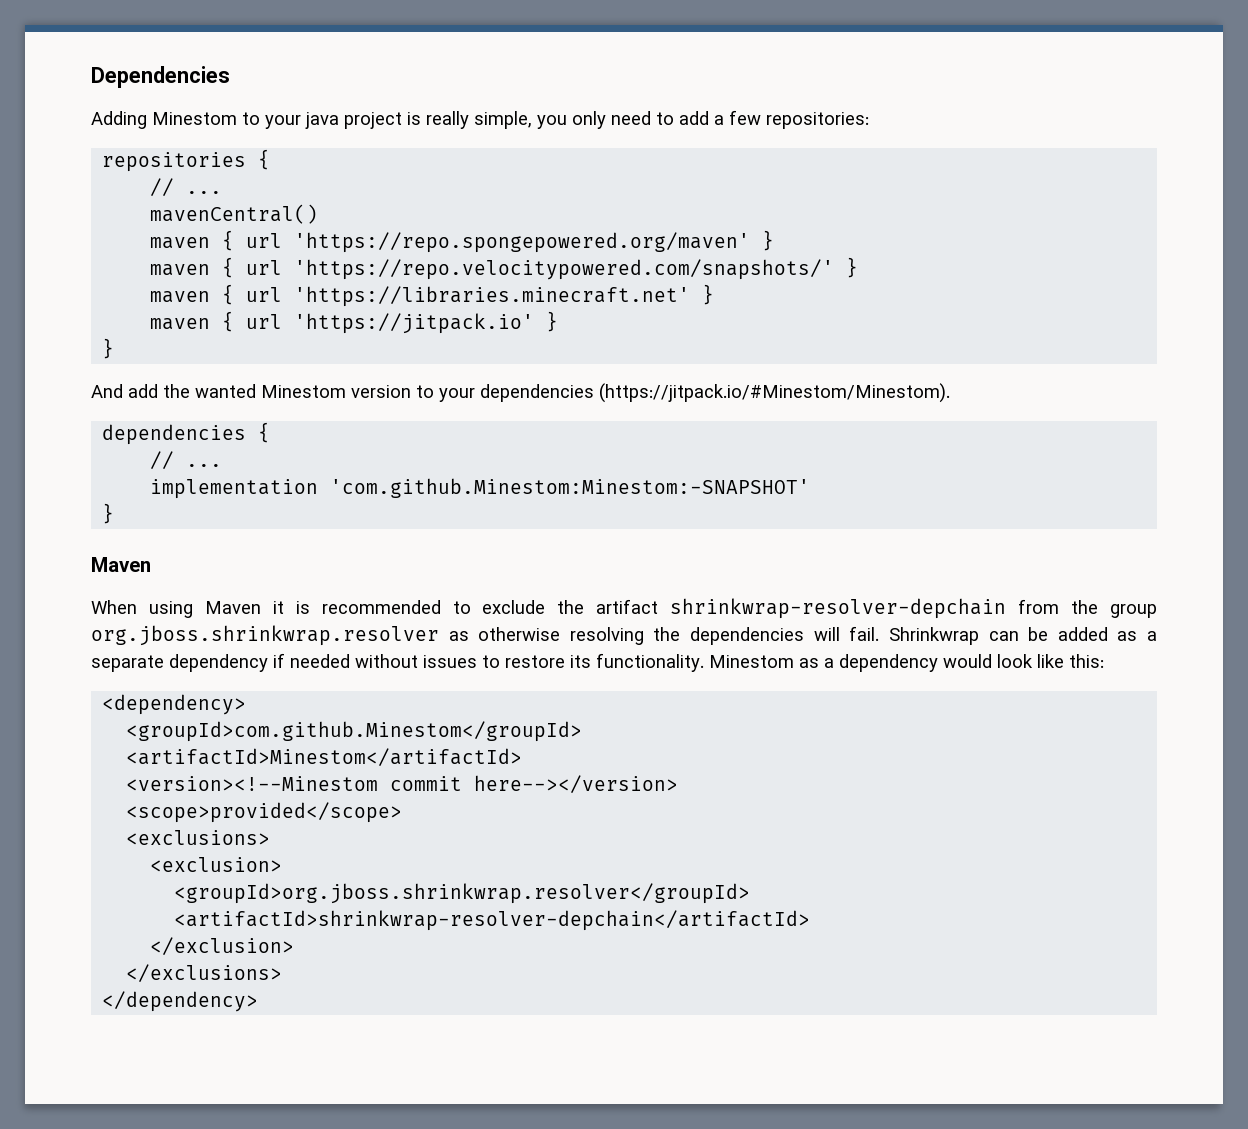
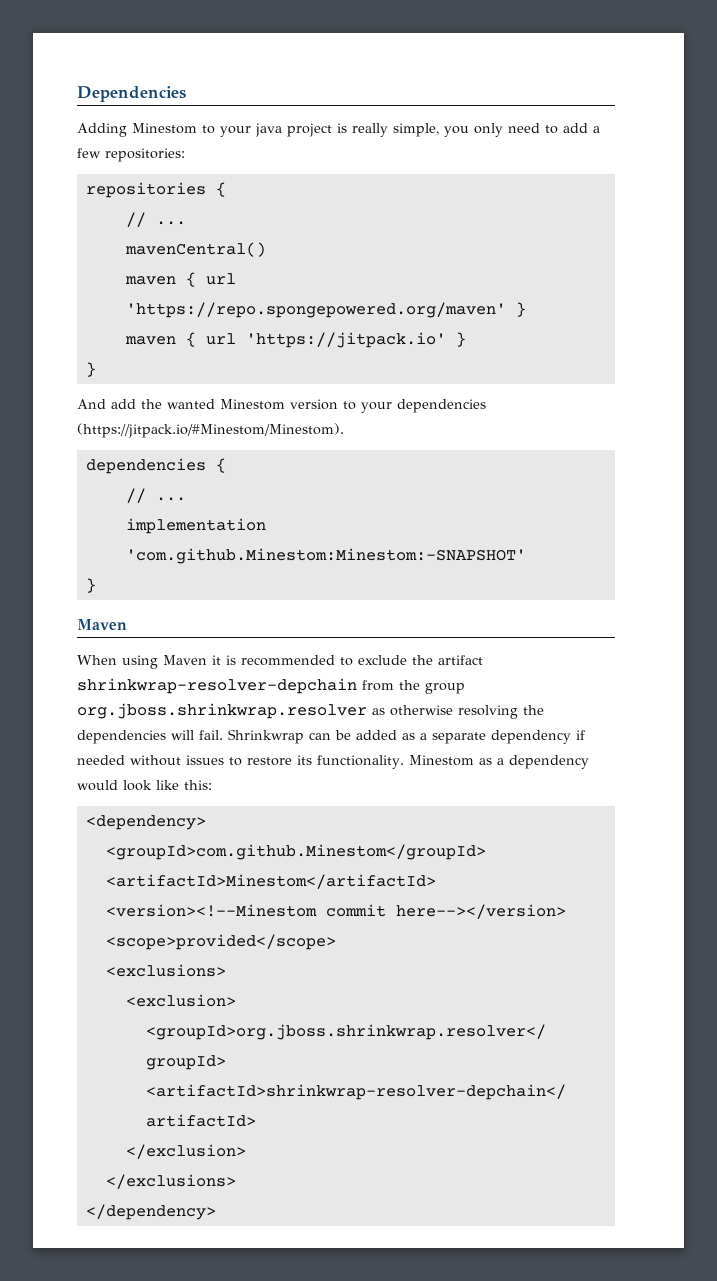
- maven { url 'https://repo.velocitypowered.com/snapshots/' }
- maven { url 'https://libraries.minecraft.net' }

